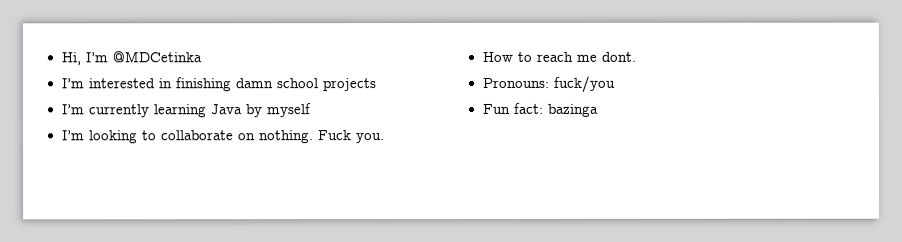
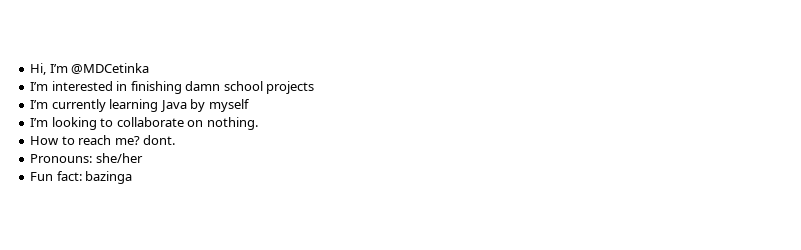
- Fuck you.
- How to reach me dont.
+ How to reach me? dont.
- Pronouns: fuck/you
+ Pronouns: she/her

